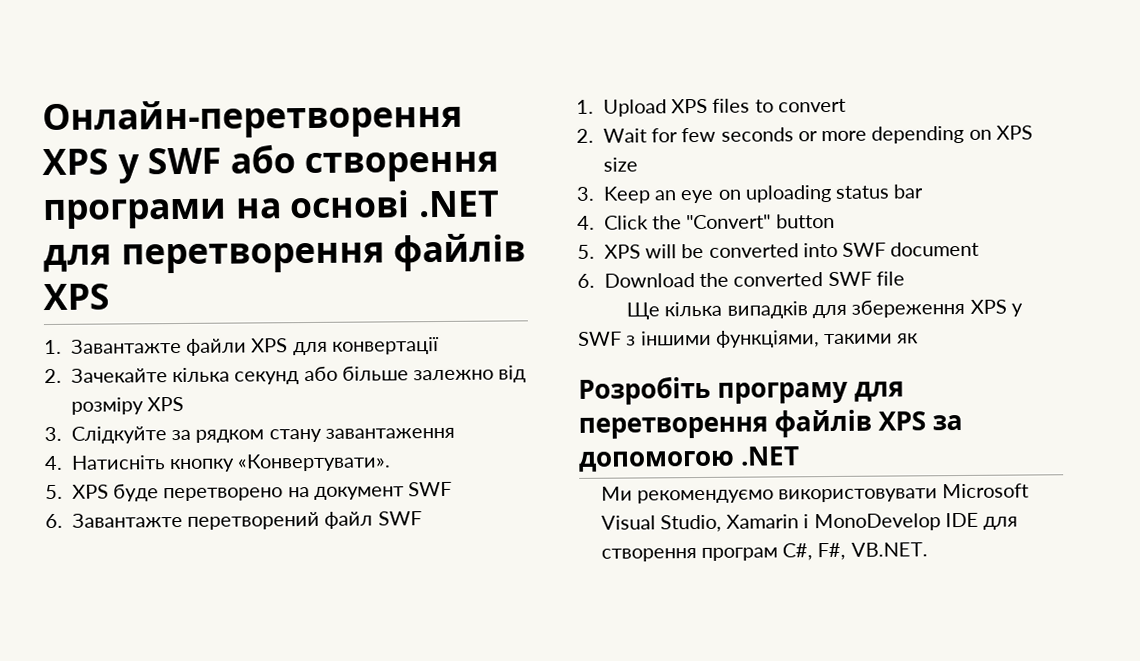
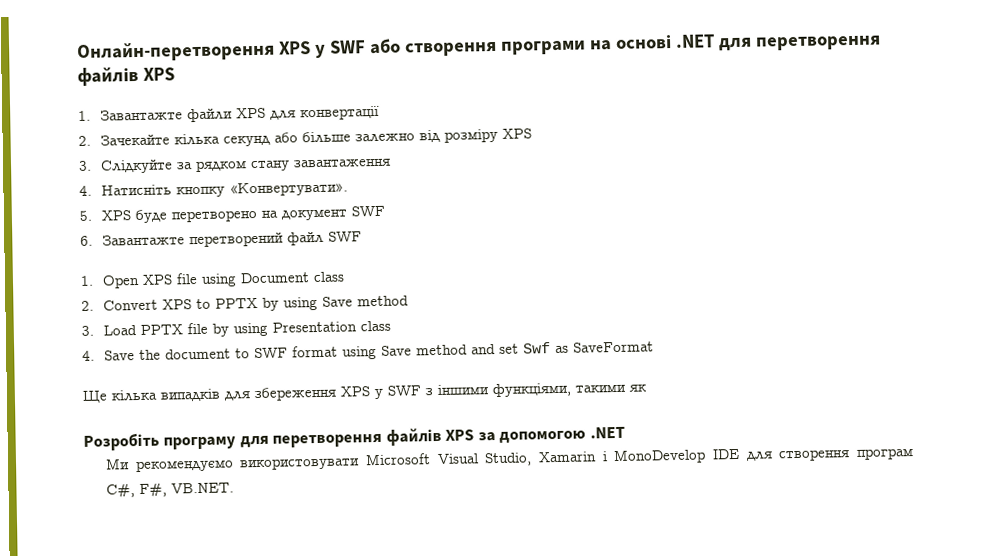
- 1. Upload XPS files to convert
- 2. Wait for few seconds or more depending on XPS size
- 3. Keep an eye on uploading status bar
- 4. Click the "Convert" button
- 5. XPS will be converted into SWF document
- 6. Download the converted SWF file
+ 1. Open XPS file using Document class
+ 2. Convert XPS to PPTX by using Save method
+ 3. Load PPTX file by using Presentation class
+ 4. Save the document to SWF format using Save method and set Swf as SaveFormat

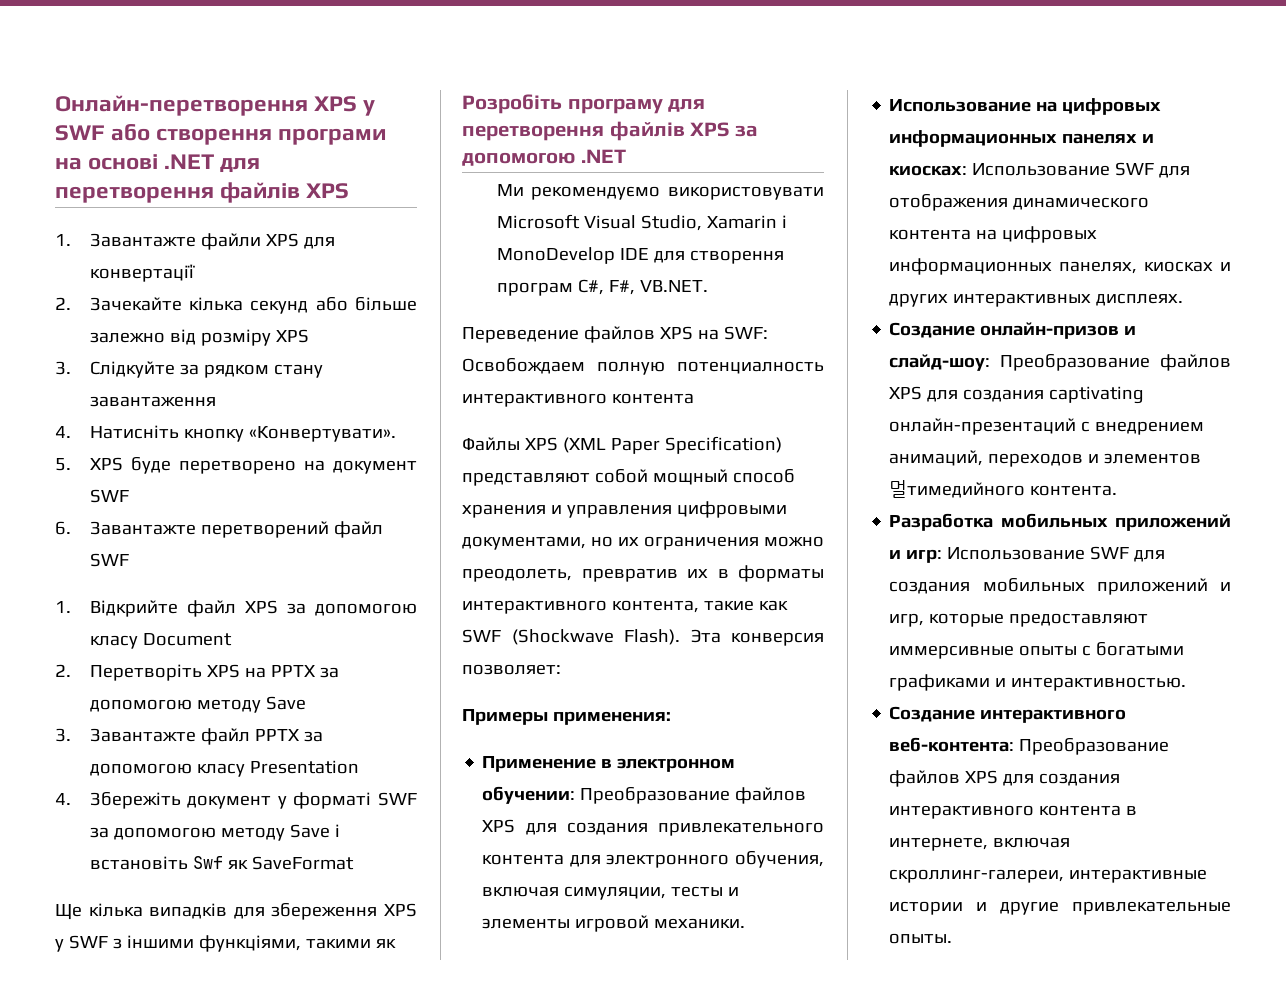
- 1. Open XPS file using Document class
- 2. Convert XPS to PPTX by using Save method
- 3. Load PPTX file by using Presentation class
- 4. Save the document to SWF format using Save method and set Swf as SaveFormat
+ 1. Відкрийте файл XPS за допомогою класу Document
+ 2. Перетворіть XPS на PPTX за допомогою методу Save
+ 3. Завантажте файл PPTX за допомогою класу Presentation
+ 4. Збережіть документ у форматі SWF за допомогою методу Save і встановіть Swf як SaveFormat
+ Переведение файлов XPS на SWF: Освобождаем полную потенциалность интерактивного контента
+ Файлы XPS (XML Paper Specification) представляют собой мощный способ хранения и управления цифровыми документами, но их ограничения можно преодолеть, превратив их в форматы интерактивного контента, такие как SWF (Shockwave Flash). Эта конверсия позволяет:
+ Примеры применения:
+ Применение в электронном обучении: Преобразование файлов XPS для создания привлекательного контента для электронного обучения, включая симуляции, тесты и элементы игровой механики.
+ Использование на цифровых информационных панелях и киосках: Использование SWF для отображения динамического контента на цифровых информационных панелях, киосках и других интерактивных дисплеях.
+ Создание онлайн-призов и слайд-шоу: Преобразование файлов XPS для создания captivating онлайн-презентаций с внедрением анимаций, переходов и элементов 멀тимедийного контента.
+ Разработка мобильных приложений и игр: Использование SWF для создания мобильных приложений и игр, которые предоставляют иммерсивные опыты с богатыми графиками и интерактивностью.
+ Создание интерактивного веб-контента: Преобразование файлов XPS для создания интерактивного контента в интернете, включая скроллинг-галереи, интерактивные истории и другие привлекательные опыты.

